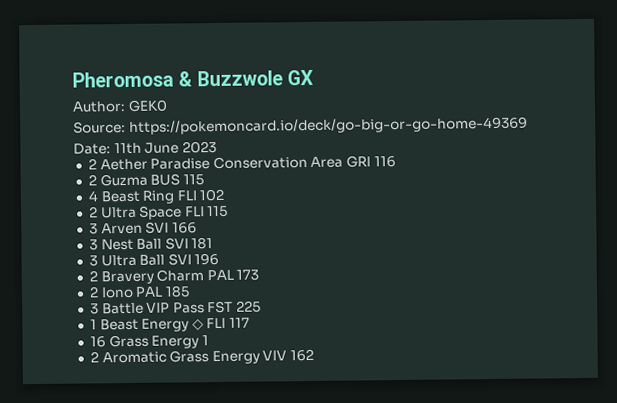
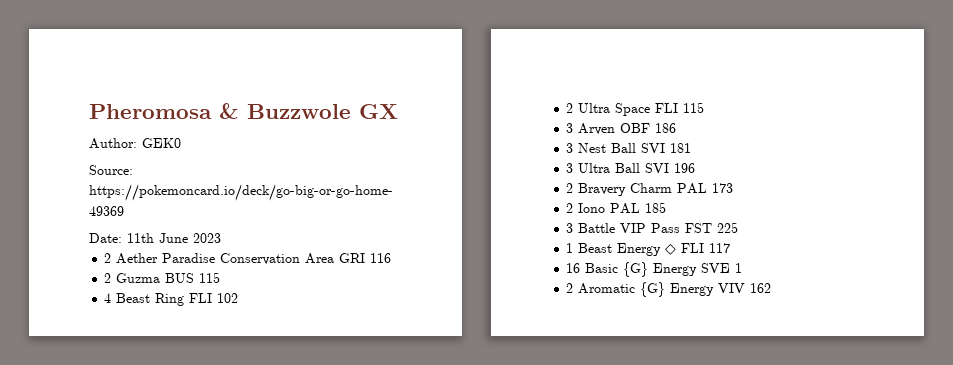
- 3 Arven SVI 166
+ 3 Arven OBF 186
- 16 Grass Energy 1
+ 16 Basic {G} Energy SVE 1
- 2 Aromatic Grass Energy VIV 162
+ 2 Aromatic {G} Energy VIV 162

